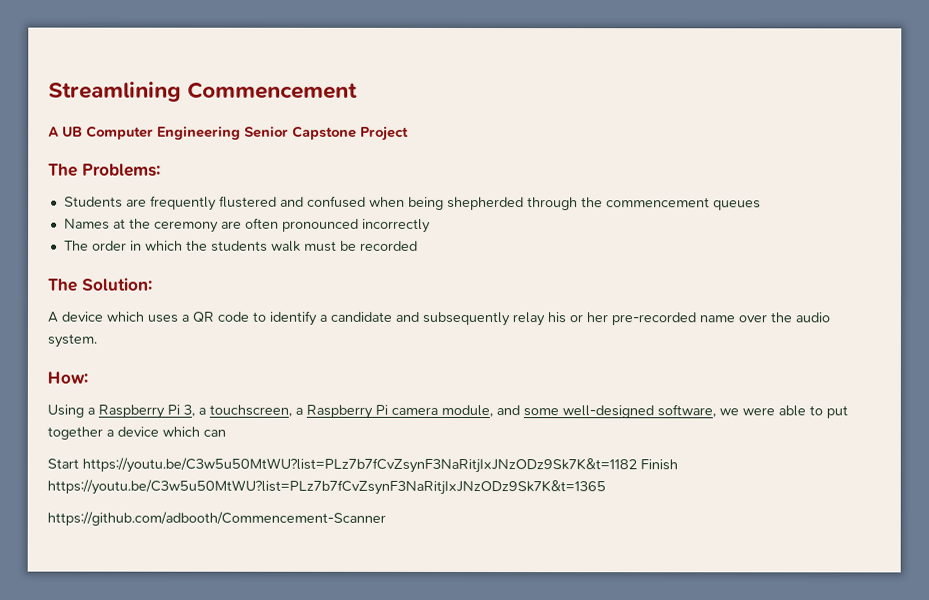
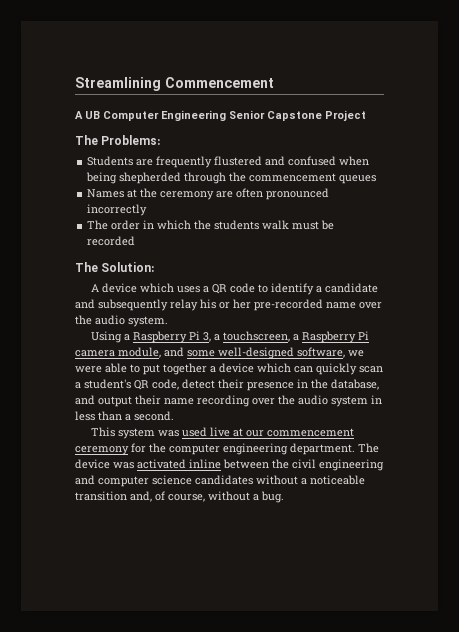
- How:
- Using a Raspberry Pi 3, a touchscreen, a Raspberry Pi camera module, and some well-designed software, we were able to put together a device which can
- Start https://youtu.be/C3w5u50MtWU?list=PLz7b7fCvZsynF3NaRitjIxJNzODz9Sk7K&t=1182 Finish https://youtu.be/C3w5u50MtWU?list=PLz7b7fCvZsynF3NaRitjIxJNzODz9Sk7K&t=1365
- https://github.com/adbooth/Commencement-Scanner
+ Using a Raspberry Pi 3, a touchscreen, a Raspberry Pi camera module, and some well-designed software, we were able to put together a device which can quickly scan a student's QR code, detect their presence in the database, and output their name recording over the audio system in less than a second.
+ This system was used live at our commencement ceremony for the computer engineering department. The device was activated inline between the civil engineering and computer science candidates without a noticeable transition and, of course, without a bug.

